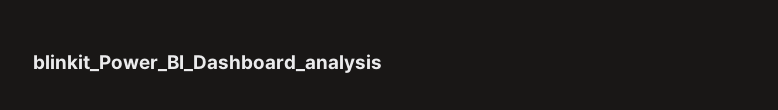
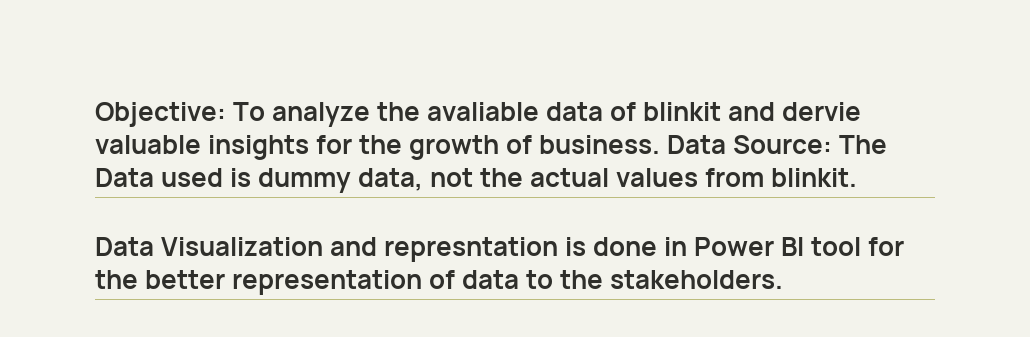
- blinkit_Power_BI_Dashboard_analysis
+ Objective: To analyze the avaliable data of blinkit and dervie valuable insights for the growth of business. Data Source: The Data used is dummy data, not the actual values from blinkit.
+ Data Visualization and represntation is done in Power BI tool for the better representation of data to the stakeholders.

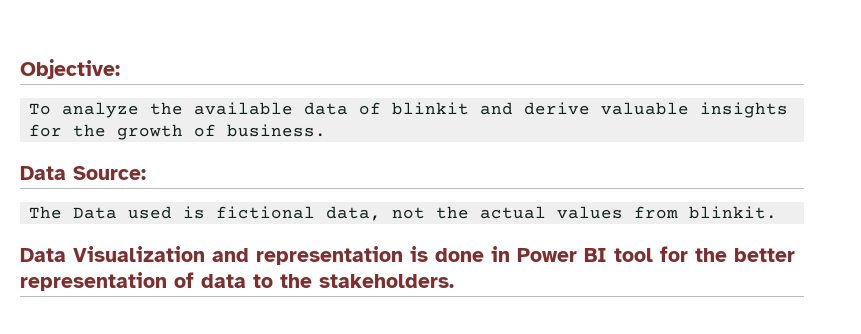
- Objective: To analyze the avaliable data of blinkit and dervie valuable insights for the growth of business. Data Source: The Data used is dummy data, not the actual values from blinkit.
+ Objective:
+ To analyze the available data of blinkit and derive valuable insights for the growth of business.
+ Data Source:
+ The Data used is fictional data, not the actual values from blinkit.
- Data Visualization and represntation is done in Power BI tool for the better representation of data to the stakeholders.
+ Data Visualization and representation is done in Power BI tool for the better representation of data to the stakeholders.

